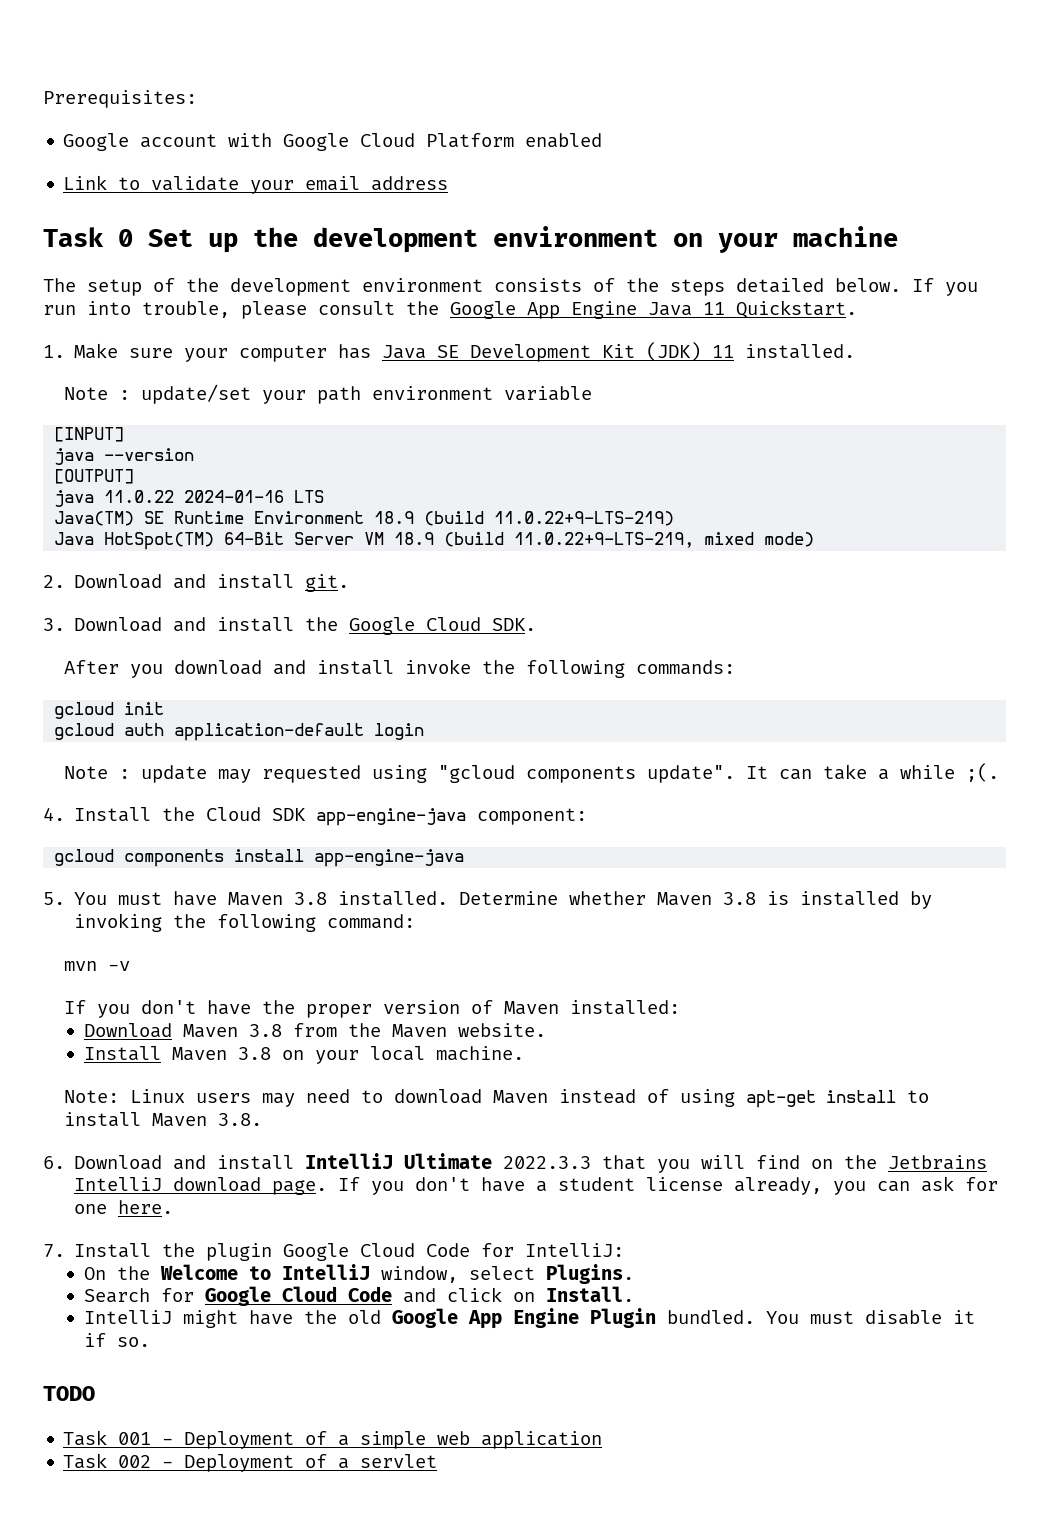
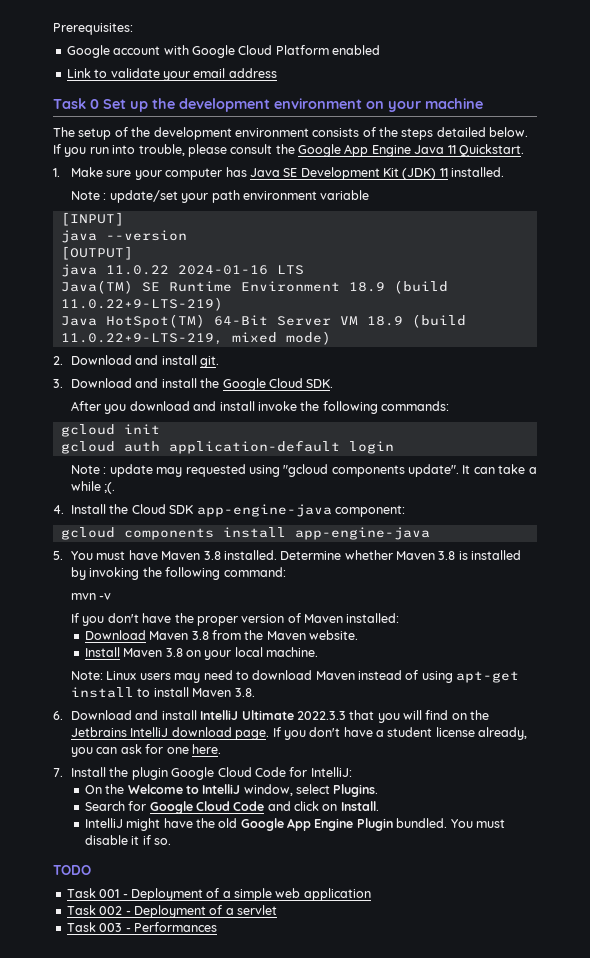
+ Task 003 - Performances

